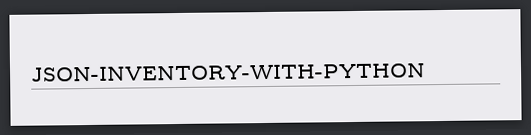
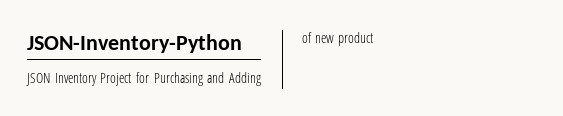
- JSON-INVENTORY-WITH-PYTHON
+ JSON-Inventory-Python
+ JSON Inventory Project for Purchasing and Adding of new product

